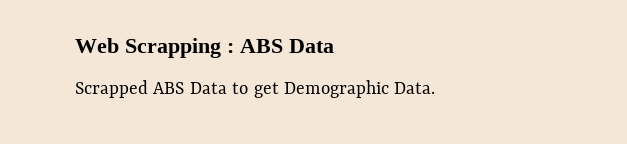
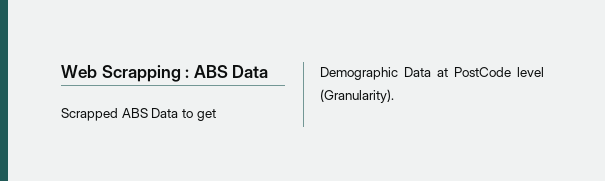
- Scrapped ABS Data to get Demographic Data.
+ Scrapped ABS Data to get Demographic Data at PostCode level (Granularity).

